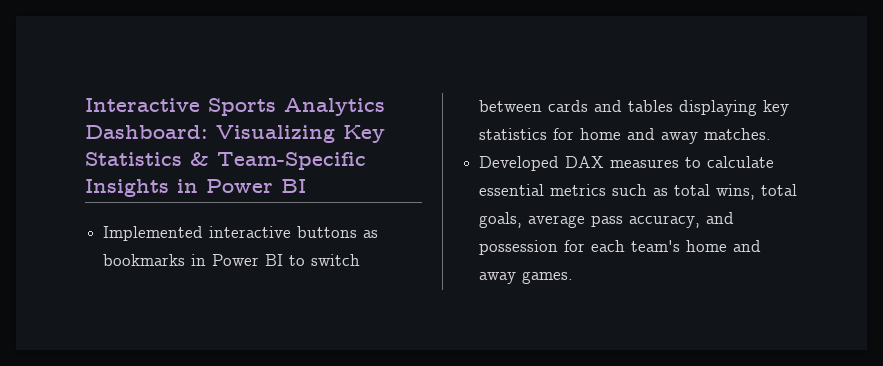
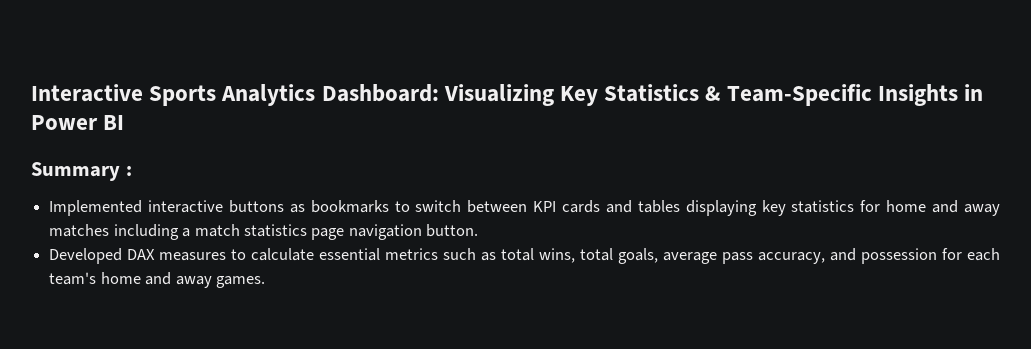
+ Summary :
- Implemented interactive buttons as bookmarks in Power BI to switch between cards and tables displaying key statistics for home and away matches.
+ Implemented interactive buttons as bookmarks to switch between KPI cards and tables displaying key statistics for home and away matches including a match statistics page navigation button.

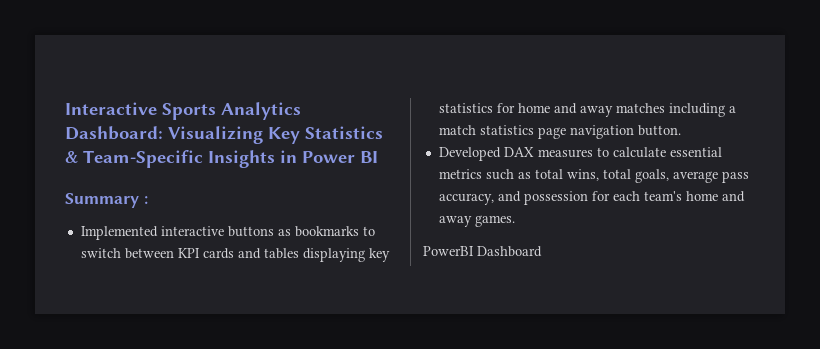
+ PowerBI Dashboard

